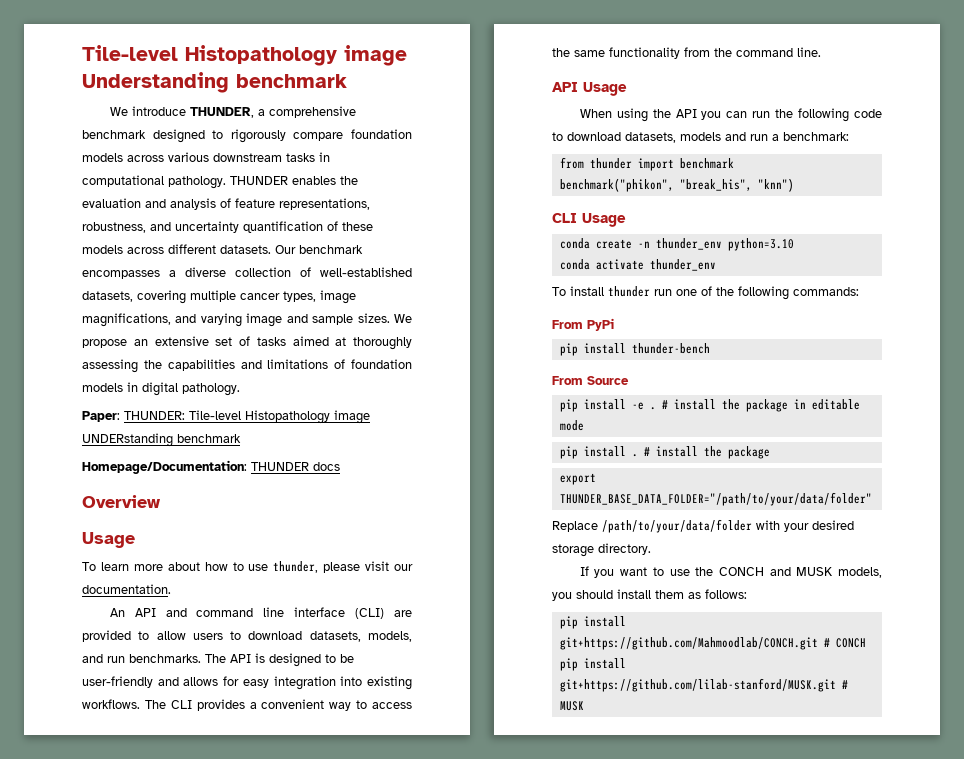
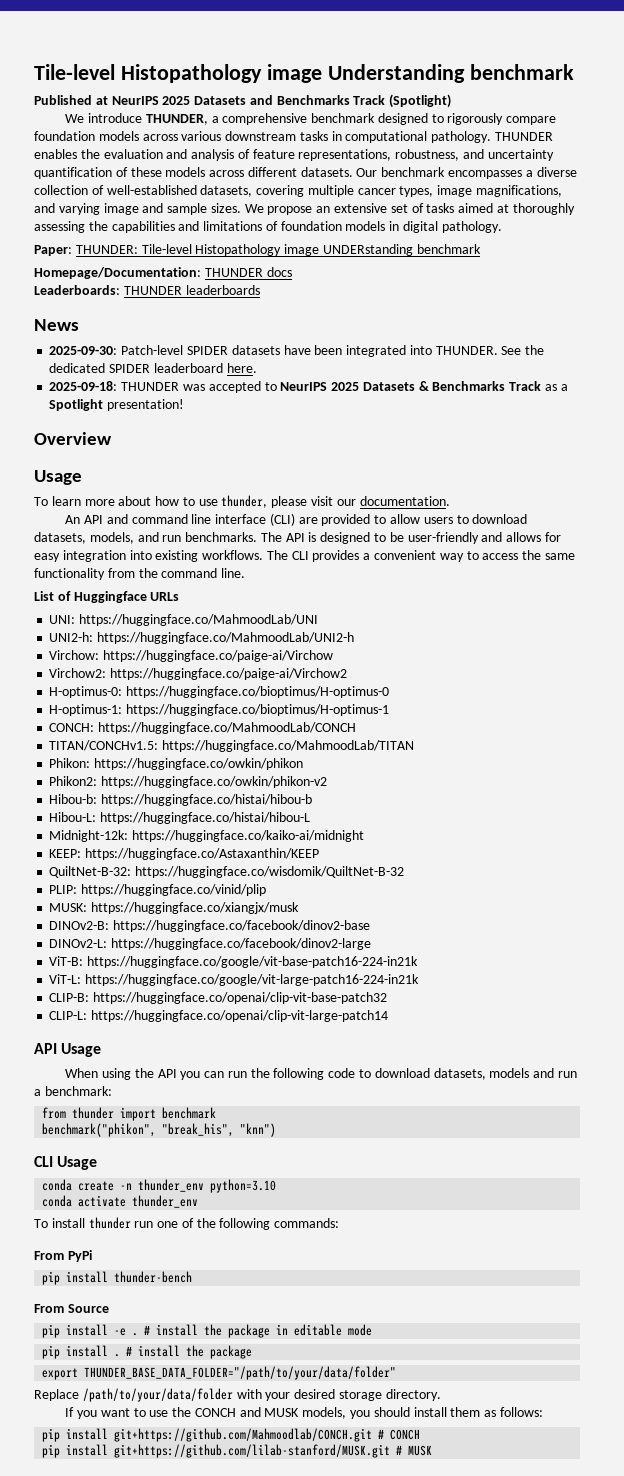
+ Published at NeurIPS 2025 Datasets and Benchmarks Track (Spotlight)
+ Leaderboards: THUNDER leaderboards
+ News
+ 2025-09-30: Patch-level SPIDER datasets have been integrated into THUNDER. See the dedicated SPIDER leaderboard here.
+ 2025-09-18: THUNDER was accepted to NeurIPS 2025 Datasets & Benchmarks Track as a Spotlight presentation!
+ List of Huggingface URLs
+ UNI: https://huggingface.co/MahmoodLab/UNI
+ UNI2-h: https://huggingface.co/MahmoodLab/UNI2-h
+ Virchow: https://huggingface.co/paige-ai/Virchow
+ Virchow2: https://huggingface.co/paige-ai/Virchow2
+ H-optimus-0: https://huggingface.co/bioptimus/H-optimus-0
+ H-optimus-1: https://huggingface.co/bioptimus/H-optimus-1
+ CONCH: https://huggingface.co/MahmoodLab/CONCH
+ TITAN/CONCHv1.5: https://huggingface.co/MahmoodLab/TITAN
+ Phikon: https://huggingface.co/owkin/phikon
+ Phikon2: https://huggingface.co/owkin/phikon-v2
+ Hibou-b: https://huggingface.co/histai/hibou-b
+ Hibou-L: https://huggingface.co/histai/hibou-L
+ Midnight-12k: https://huggingface.co/kaiko-ai/midnight
+ KEEP: https://huggingface.co/Astaxanthin/KEEP
+ QuiltNet-B-32: https://huggingface.co/wisdomik/QuiltNet-B-32
+ PLIP: https://huggingface.co/vinid/plip
+ MUSK: https://huggingface.co/xiangjx/musk
+ DINOv2-B: https://huggingface.co/facebook/dinov2-base
+ DINOv2-L: https://huggingface.co/facebook/dinov2-large
+ ViT-B: https://huggingface.co/google/vit-base-patch16-224-in21k
+ ViT-L: https://huggingface.co/google/vit-large-patch16-224-in21k
+ CLIP-B: https://huggingface.co/openai/clip-vit-base-patch32
+ CLIP-L: https://huggingface.co/openai/clip-vit-large-patch14

